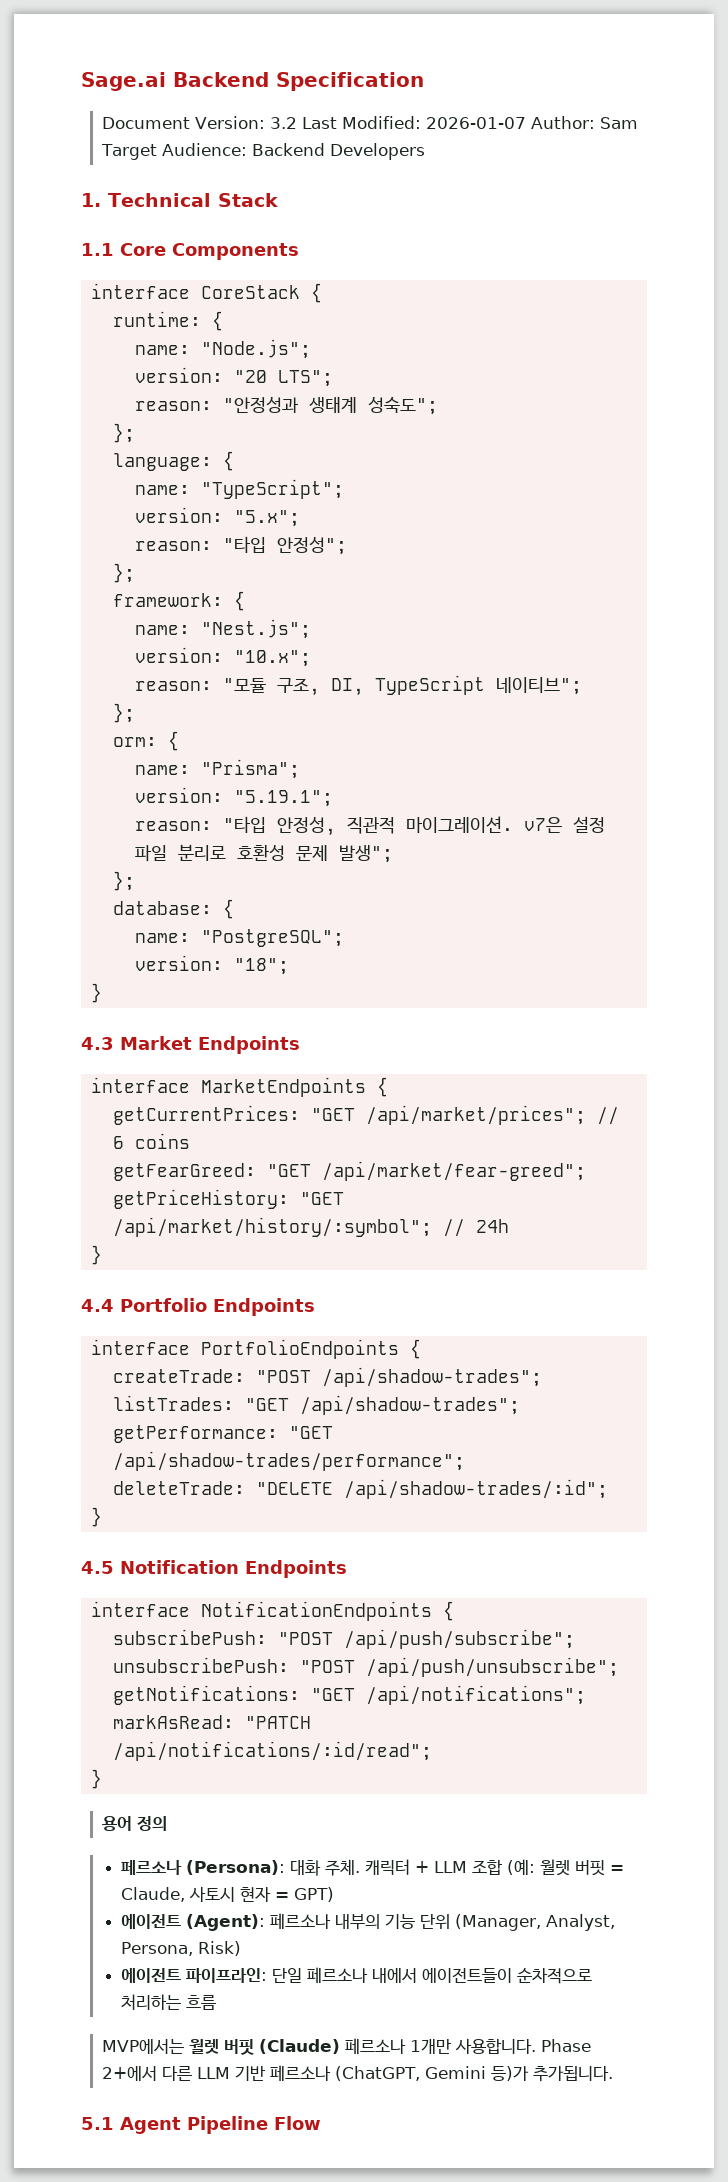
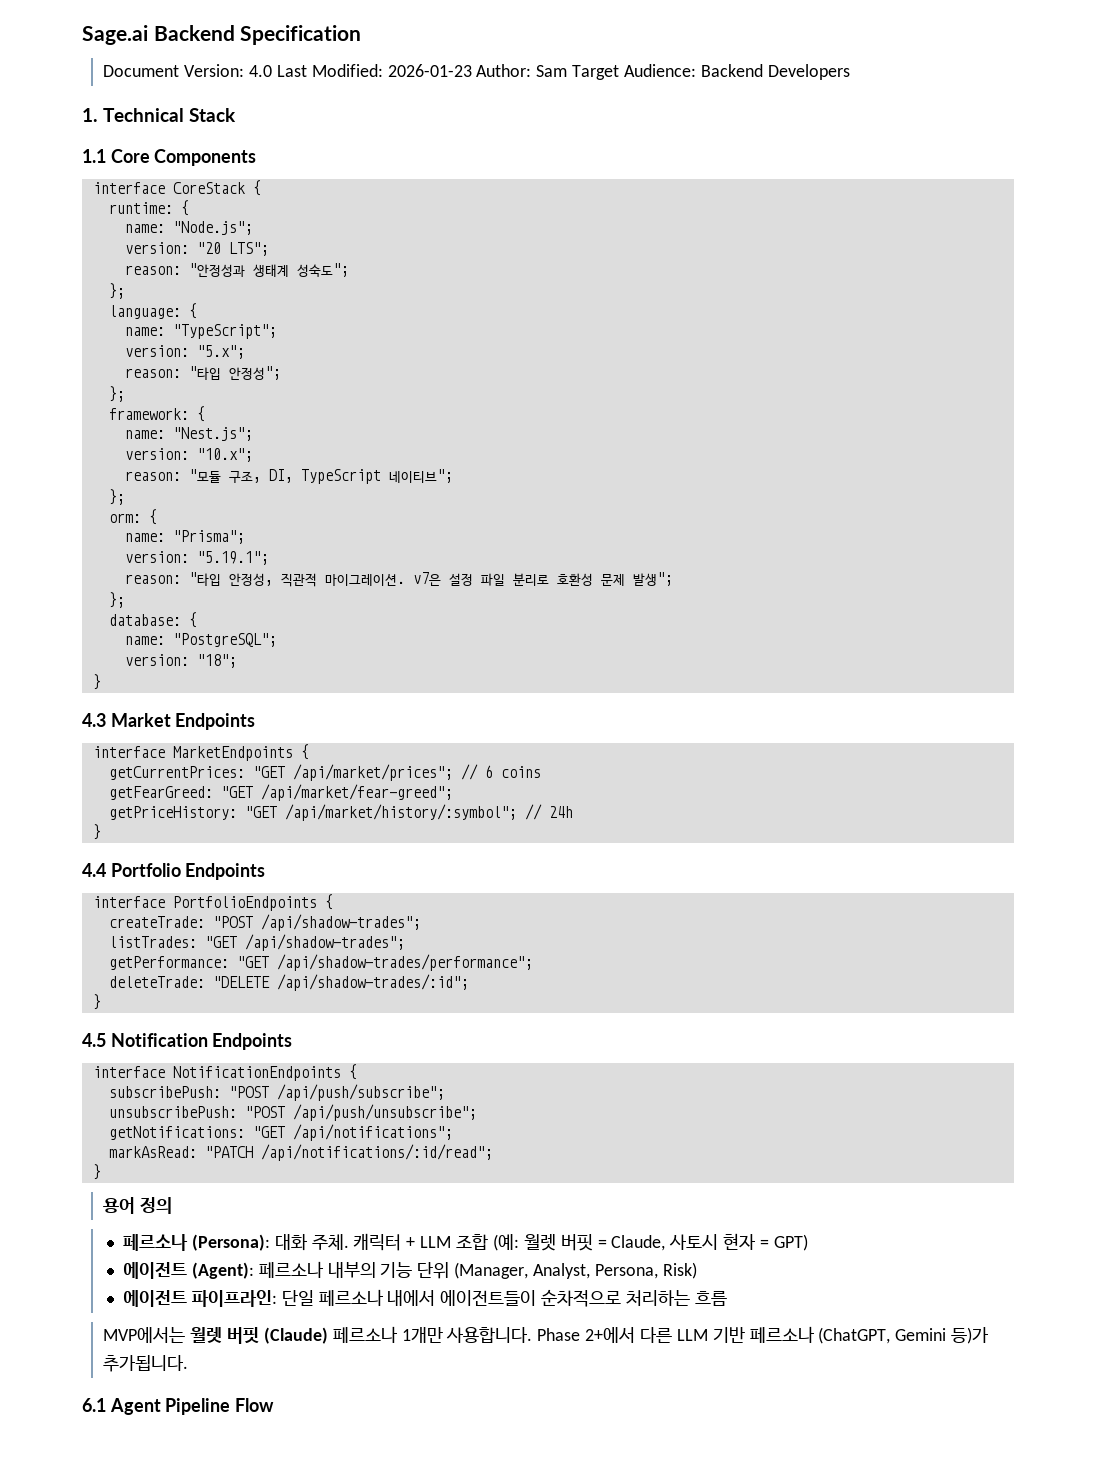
- Document Version: 3.2 Last Modified: 2026-01-07 Author: Sam Target Audience: Backend Developers
+ Document Version: 4.0 Last Modified: 2026-01-23 Author: Sam Target Audience: Backend Developers
- 5.1 Agent Pipeline Flow
+ 6.1 Agent Pipeline Flow

